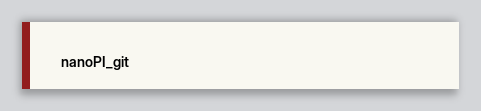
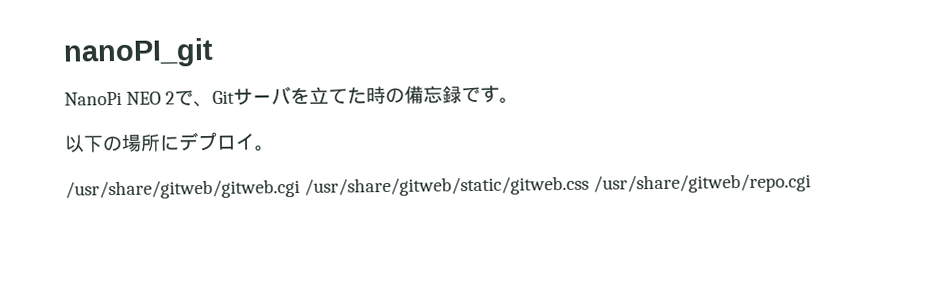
+ NanoPi NEO 2で、Gitサーバを立てた時の備忘録です。
+ 以下の場所にデプロイ。
+ /usr/share/gitweb/gitweb.cgi /usr/share/gitweb/static/gitweb.css /usr/share/gitweb/repo.cgi

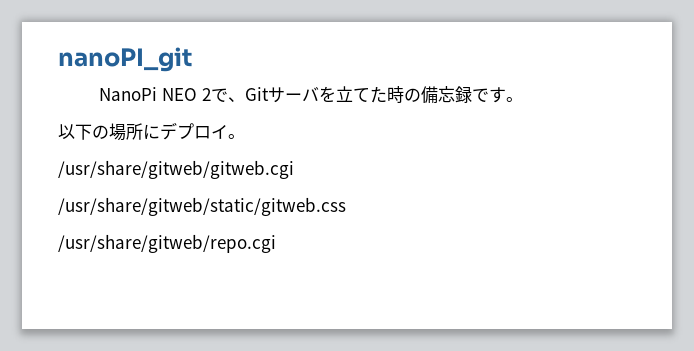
- /usr/share/gitweb/gitweb.cgi /usr/share/gitweb/static/gitweb.css /usr/share/gitweb/repo.cgi
+ /usr/share/gitweb/gitweb.cgi
+ /usr/share/gitweb/static/gitweb.css
+ /usr/share/gitweb/repo.cgi

